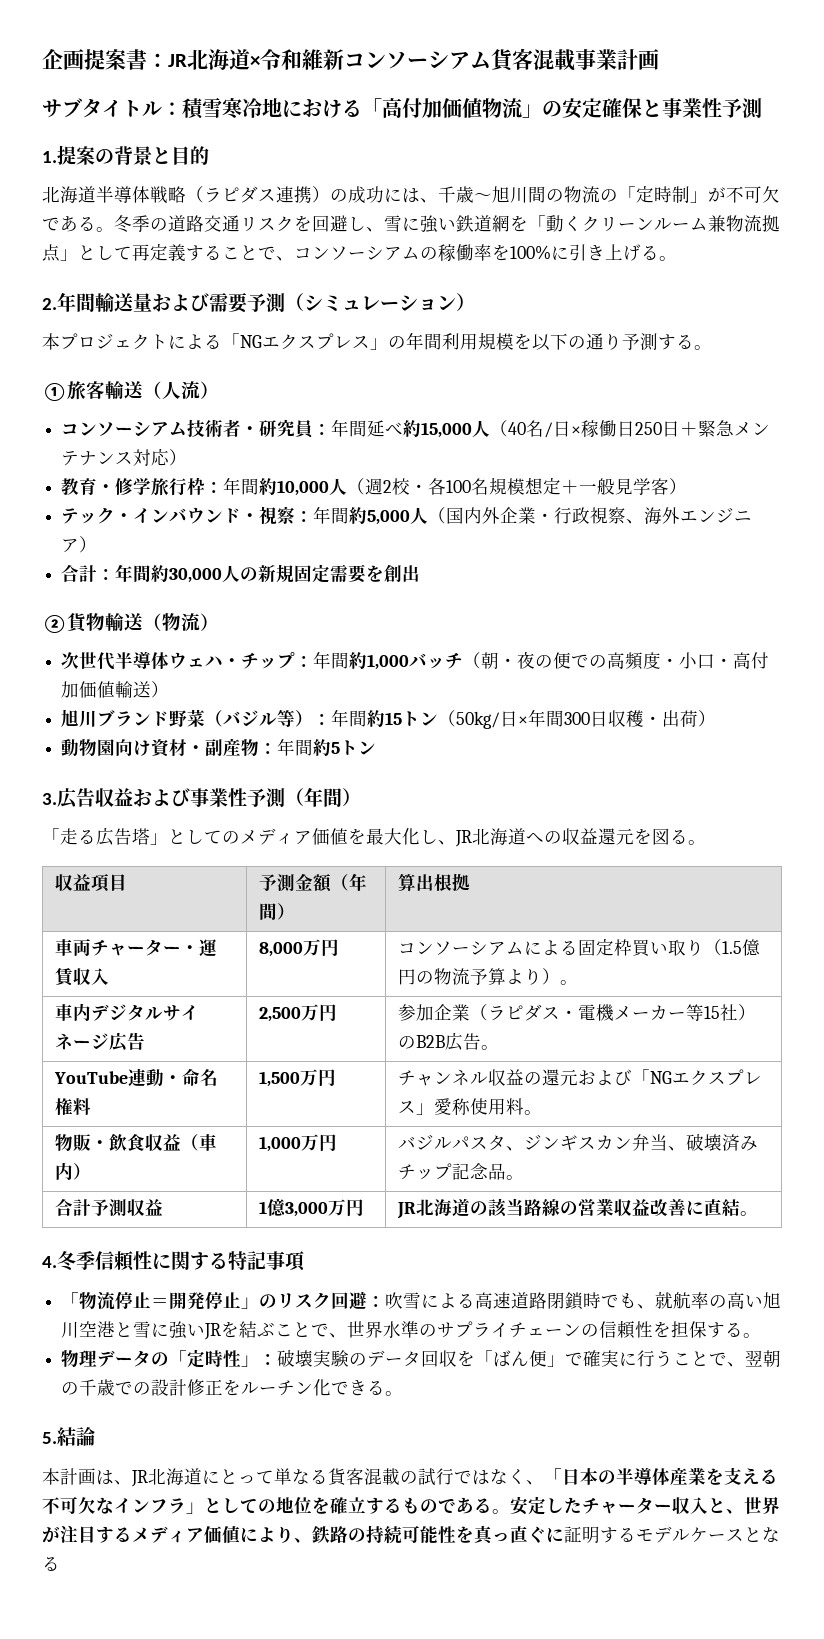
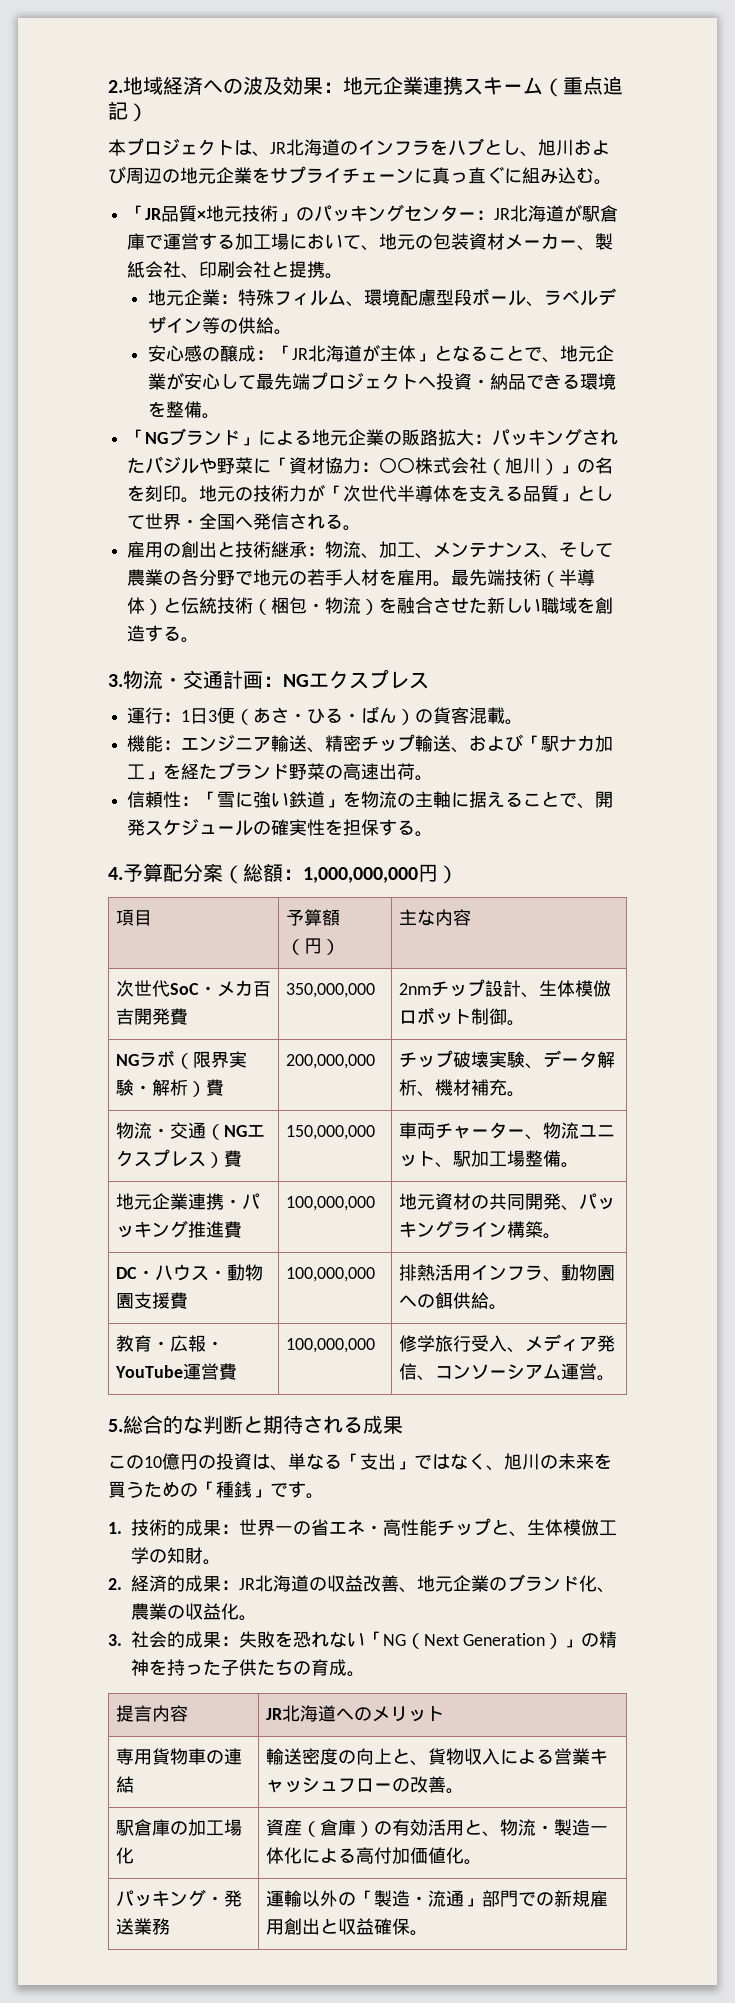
- 企画提案書：JR北海道×令和維新コンソーシアム貨客混載事業計画
- サブタイトル：積雪寒冷地における「高付加価値物流」の安定確保と事業性予測
- 1.提案の背景と目的
- 北海道半導体戦略（ラピダス連携）の成功には、千歳〜旭川間の物流の「定時制」が不可欠である。冬季の道路交通リスクを回避し、雪に強い鉄道網を「動くクリーンルーム兼物流拠点」として再定義することで、コンソーシアムの稼働率を100%に引き上げる。
- 2.年間輸送量および需要予測（シミュレーション）
- 本プロジェクトによる「NGエクスプレス」の年間利用規模を以下の通り予測する。
- ①旅客輸送（人流）
- コンソーシアム技術者・研究員：年間延べ約15,000人（40名/日×稼働日250日＋緊急メンテナンス対応）
- 教育・修学旅行枠：年間約10,000人（週2校・各100名規模想定＋一般見学客）
- テック・インバウンド・視察：年間約5,000人（国内外企業・行政視察、海外エンジニア）
- 合計：年間約30,000人の新規固定需要を創出
- ②貨物輸送（物流）
- 次世代半導体ウェハ・チップ：年間約1,000バッチ（朝・夜の便での高頻度・小口・高付加価値輸送）
- 旭川ブランド野菜（バジル等）：年間約15トン（50kg/日×年間300日収穫・出荷）
- 動物園向け資材・副産物：年間約5トン
- 3.広告収益および事業性予測（年間）
- 「走る広告塔」としてのメディア価値を最大化し、JR北海道への収益還元を図る。
- 収益項目 | 予測金額（年間） | 算出根拠
- 車両チャーター・運賃収入 | 8,000万円 | コンソーシアムによる固定枠買い取り（1.5億円の物流予算より）。
- 車内デジタルサイネージ広告 | 2,500万円 | 参加企業（ラピダス・電機メーカー等15社）のB2B広告。
- YouTube連動・命名権料 | 1,500万円 | チャンネル収益の還元および「NGエクスプレス」愛称使用料。
- 物販・飲食収益（車内） | 1,000万円 | バジルパスタ、ジンギスカン弁当、破壊済みチップ記念品。
- 合計予測収益 | 1億3,000万円 | JR北海道の該当路線の営業収益改善に直結。
- 4.冬季信頼性に関する特記事項
- 「物流停止＝開発停止」のリスク回避：吹雪による高速道路閉鎖時でも、就航率の高い旭川空港と雪に強いJRを結ぶことで、世界水準のサプライチェーンの信頼性を担保する。
- 物理データの「定時性」：破壊実験のデータ回収を「ばん便」で確実に行うことで、翌朝の千歳での設計修正をルーチン化できる。
- 5.結論
- 本計画は、JR北海道にとって単なる貨客混載の試行ではなく、「日本の半導体産業を支える不可欠なインフラ」としての地位を確立するものである。安定したチャーター収入と、世界が注目するメディア価値により、鉄路の持続可能性を真っ直ぐに証明するモデルケースとなる
+ 2.地域経済への波及効果：地元企業連携スキーム（重点追記）
+ 本プロジェクトは、JR北海道のインフラをハブとし、旭川および周辺の地元企業をサプライチェーンに真っ直ぐに組み込む。
+ 「JR品質×地元技術」のパッキングセンター：JR北海道が駅倉庫で運営する加工場において、地元の包装資材メーカー、製紙会社、印刷会社と提携。
+ 地元企業：特殊フィルム、環境配慮型段ボール、ラベルデザイン等の供給。
+ 安心感の醸成：「JR北海道が主体」となることで、地元企業が安心して最先端プロジェクトへ投資・納品できる環境を整備。
+ 「NGブランド」による地元企業の販路拡大：パッキングされたバジルや野菜に「資材協力：〇〇株式会社（旭川）」の名を刻印。地元の技術力が「次世代半導体を支える品質」として世界・全国へ発信される。
+ 雇用の創出と技術継承：物流、加工、メンテナンス、そして農業の各分野で地元の若手人材を雇用。最先端技術（半導体）と伝統技術（梱包・物流）を融合させた新しい職域を創造する。
+ 3.物流・交通計画：NGエクスプレス
+ 運行：1日3便（あさ・ひる・ばん）の貨客混載。
+ 機能：エンジニア輸送、精密チップ輸送、および「駅ナカ加工」を経たブランド野菜の高速出荷。
+ 信頼性：「雪に強い鉄道」を物流の主軸に据えることで、開発スケジュールの確実性を担保する。
+ 4.予算配分案（総額：1,000,000,000円）
+ 項目 | 予算額（円） | 主な内容
+ 次世代SoC・メカ百吉開発費 | 350,000,000 | 2nmチップ設計、生体模倣ロボット制御。
+ NGラボ（限界実験・解析）費 | 200,000,000 | チップ破壊実験、データ解析、機材補充。
+ 物流・交通（NGエクスプレス）費 | 150,000,000 | 車両チャーター、物流ユニット、駅加工場整備。
+ 地元企業連携・パッキング推進費 | 100,000,000 | 地元資材の共同開発、パッキングライン構築。
+ DC・ハウス・動物園支援費 | 100,000,000 | 排熱活用インフラ、動物園への餌供給。
+ 教育・広報・YouTube運営費 | 100,000,000 | 修学旅行受入、メディア発信、コンソーシアム運営。
+ 5.総合的な判断と期待される成果
+ この10億円の投資は、単なる「支出」ではなく、旭川の未来を買うための「種銭」です。
+ 1.技術的成果：世界一の省エネ・高性能チップと、生体模倣工学の知財。
+ 2.経済的成果：JR北海道の収益改善、地元企業のブランド化、農業の収益化。
+ 3.社会的成果：失敗を恐れない「NG（Next Generation）」の精神を持った子供たちの育成。
+ 提言内容 | JR北海道へのメリット
+ 専用貨物車の連結 | 輸送密度の向上と、貨物収入による営業キャッシュフローの改善。
+ 駅倉庫の加工場化 | 資産（倉庫）の有効活用と、物流・製造一体化による高付加価値化。
+ パッキング・発送業務 | 運輸以外の「製造・流通」部門での新規雇用創出と収益確保。

